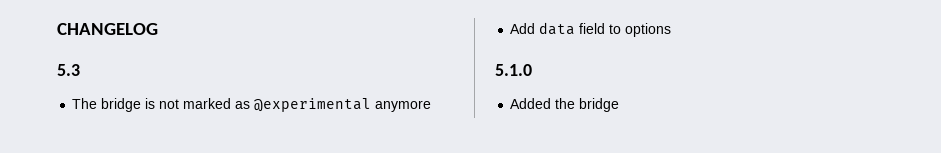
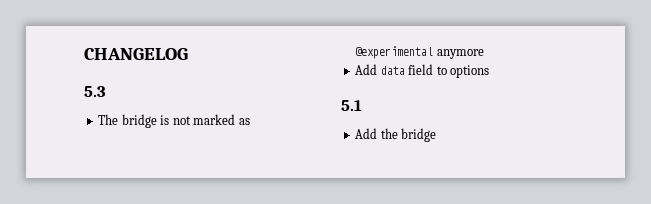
- 5.1.0
- Added the bridge
+ 5.1
+ Add the bridge

